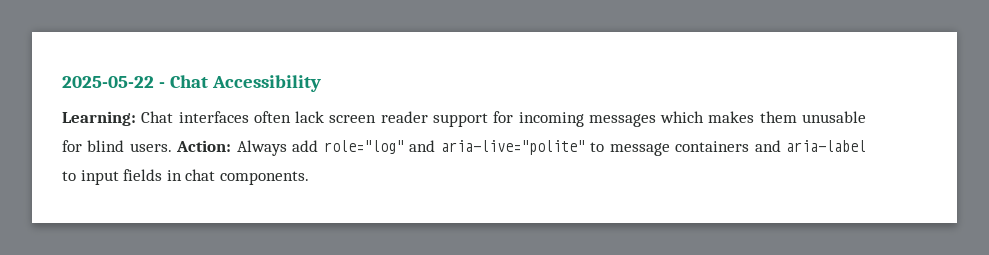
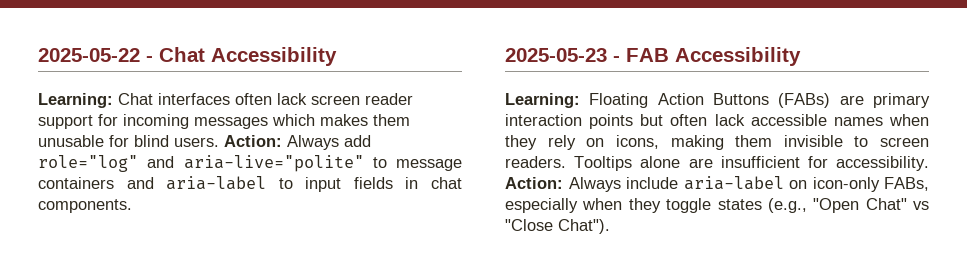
+ 2025-05-23 - FAB Accessibility
+ Learning: Floating Action Buttons (FABs) are primary interaction points but often lack accessible names when they rely on icons, making them invisible to screen readers. Tooltips alone are insufficient for accessibility. Action: Always include aria-label on icon-only FABs, especially when they toggle states (e.g., "Open Chat" vs "Close Chat").

